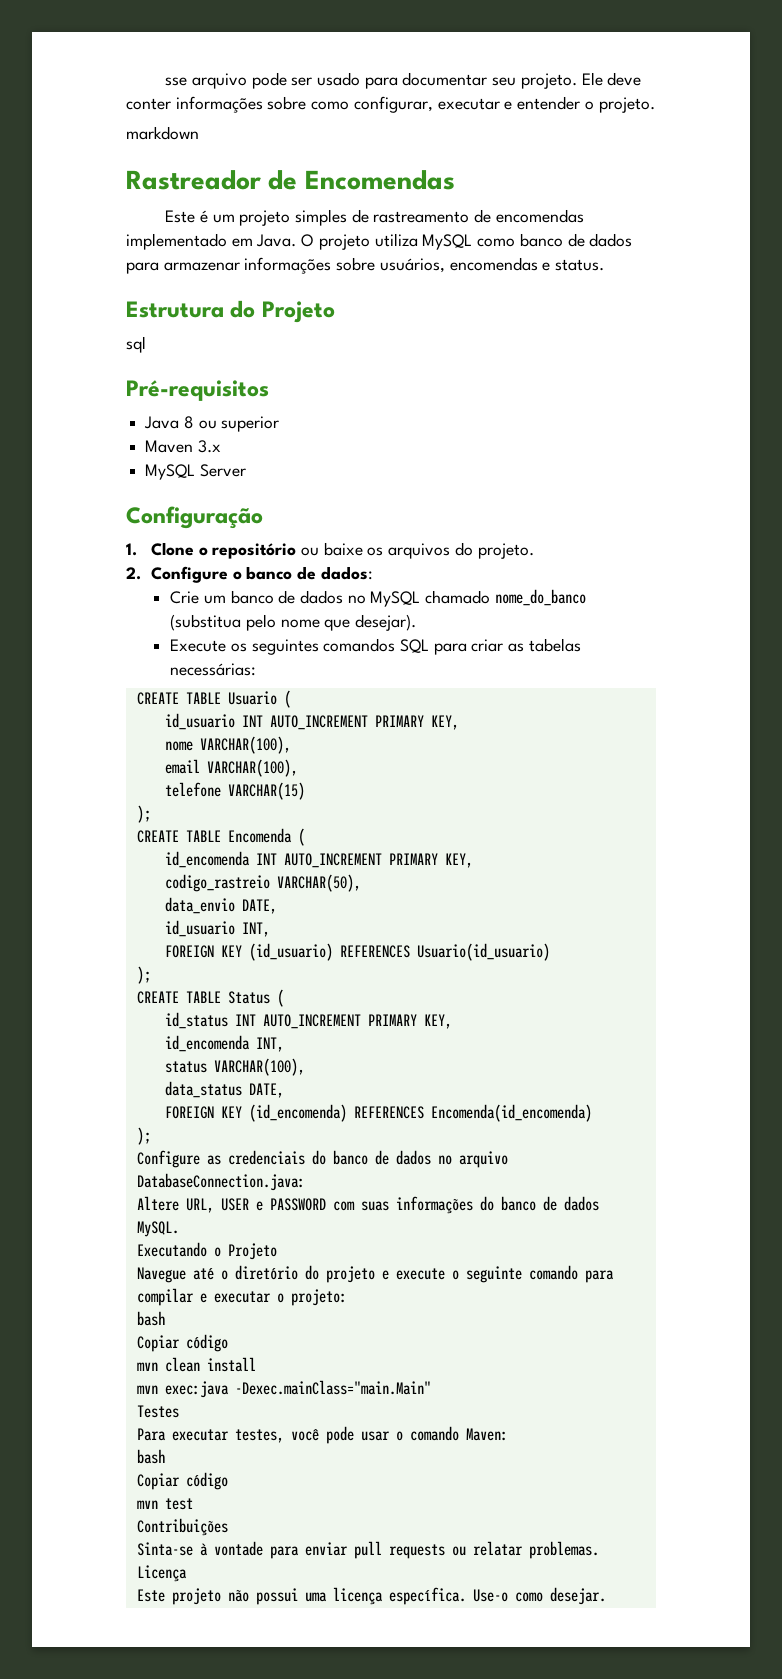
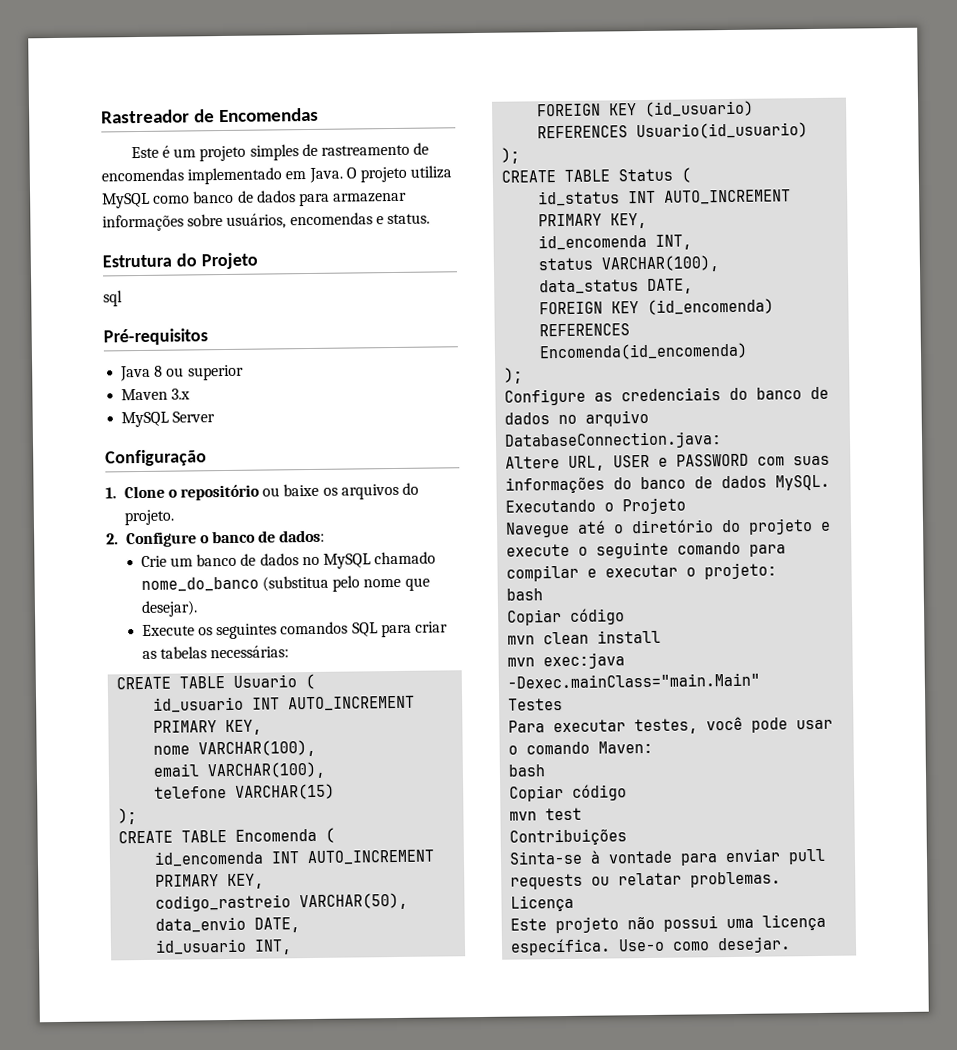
- sse arquivo pode ser usado para documentar seu projeto. Ele deve conter informações sobre como configurar, executar e entender o projeto.
- markdown

